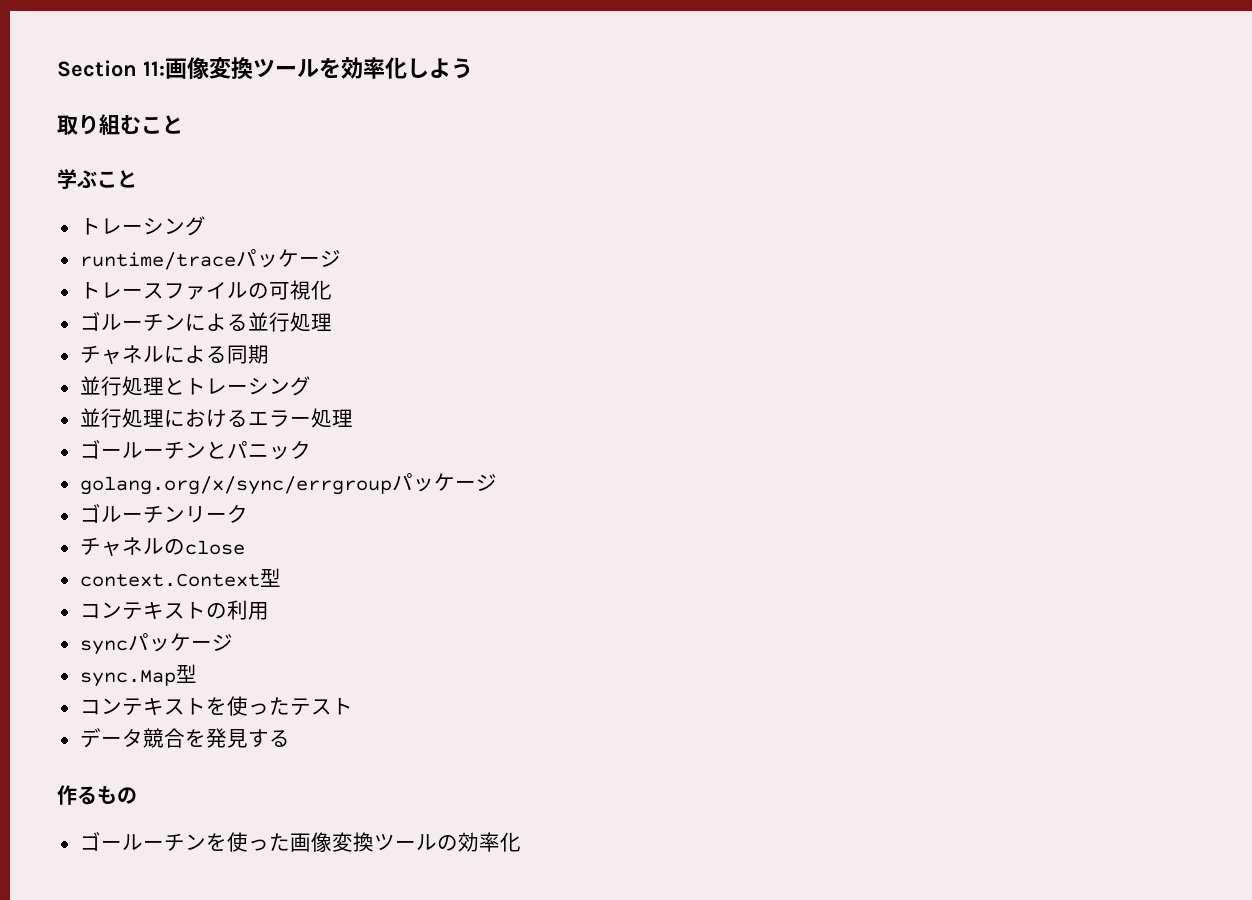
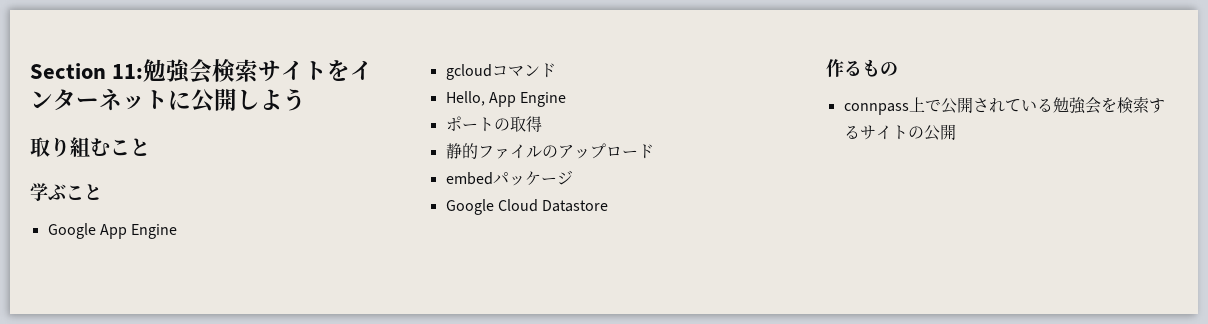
- Section 11:画像変換ツールを効率化しよう
+ Section 11:勉強会検索サイトをインターネットに公開しよう
  学ぶこと
- トレーシング
- runtime/traceパッケージ
- トレースファイルの可視化
- ゴルーチンによる並行処理
- チャネルによる同期
- 並行処理とトレーシング
- 並行処理におけるエラー処理
- ゴールーチンとパニック
- golang.org/x/sync/errgroupパッケージ
- ゴルーチンリーク
- チャネルのclose
- context.Context型
- コンテキストの利用
- syncパッケージ
- sync.Map型
- コンテキストを使ったテスト
- データ競合を発見する
+ Google App Engine
+ gcloudコマンド
+ Hello, App Engine
+ ポートの取得
+ 静的ファイルのアップロード
+ embedパッケージ
+ Google Cloud Datastore
  作るもの
- ゴールーチンを使った画像変換ツールの効率化
+ connpass上で公開されている勉強会を検索するサイトの公開

